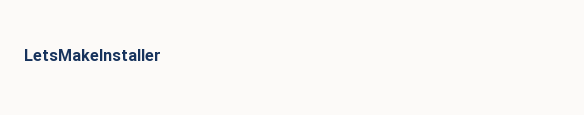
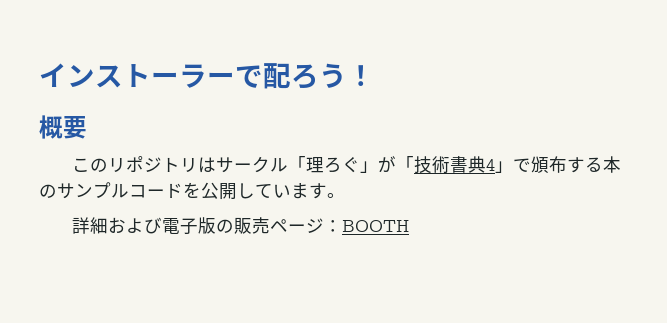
- LetsMakeInstaller
+ インストーラーで配ろう！
+ 概要
+ このリポジトリはサークル「理ろぐ」が「技術書典4」で頒布する本のサンプルコードを公開しています。
+ 詳細および電子版の販売ページ：BOOTH

